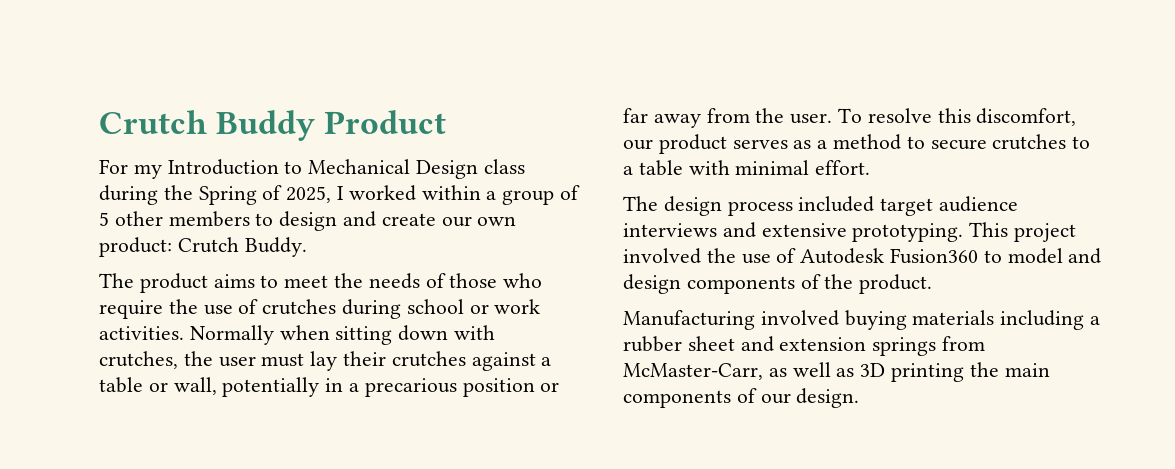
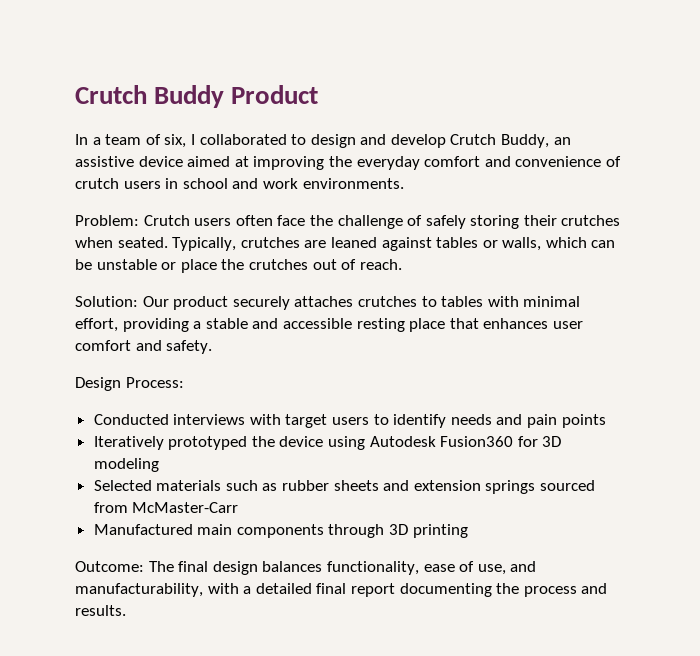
- For my Introduction to Mechanical Design class during the Spring of 2025, I worked within a group of 5 other members to design and create our own product: Crutch Buddy.
- The product aims to meet the needs of those who require the use of crutches during school or work activities. Normally when sitting down with crutches, the user must lay their crutches against a table or wall, potentially in a precarious position or far away from the user. To resolve this discomfort, our product serves as a method to secure crutches to a table with minimal effort.
- The design process included target audience interviews and extensive prototyping. This project involved the use of Autodesk Fusion360 to model and design components of the product.
- Manufacturing involved buying materials including a rubber sheet and extension springs from McMaster-Carr, as well as 3D printing the main components of our design.
+ In a team of six, I collaborated to design and develop Crutch Buddy, an assistive device aimed at improving the everyday comfort and convenience of crutch users in school and work environments.
+ Problem: Crutch users often face the challenge of safely storing their crutches when seated. Typically, crutches are leaned against tables or walls, which can be unstable or place the crutches out of reach.
+ Solution: Our product securely attaches crutches to tables with minimal effort, providing a stable and accessible resting place that enhances user comfort and safety.
+ Design Process:
+ Conducted interviews with target users to identify needs and pain points
+ Iteratively prototyped the device using Autodesk Fusion360 for 3D modeling
+ Selected materials such as rubber sheets and extension springs sourced from McMaster-Carr
+ Manufactured main components through 3D printing
+ Outcome: The final design balances functionality, ease of use, and manufacturability, with a detailed final report documenting the process and results.

